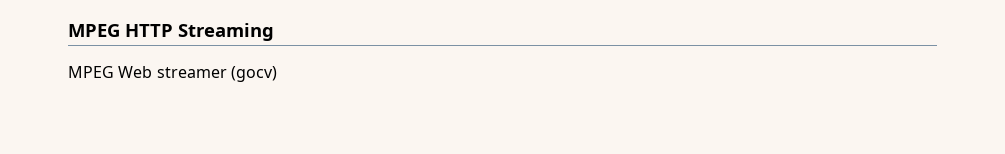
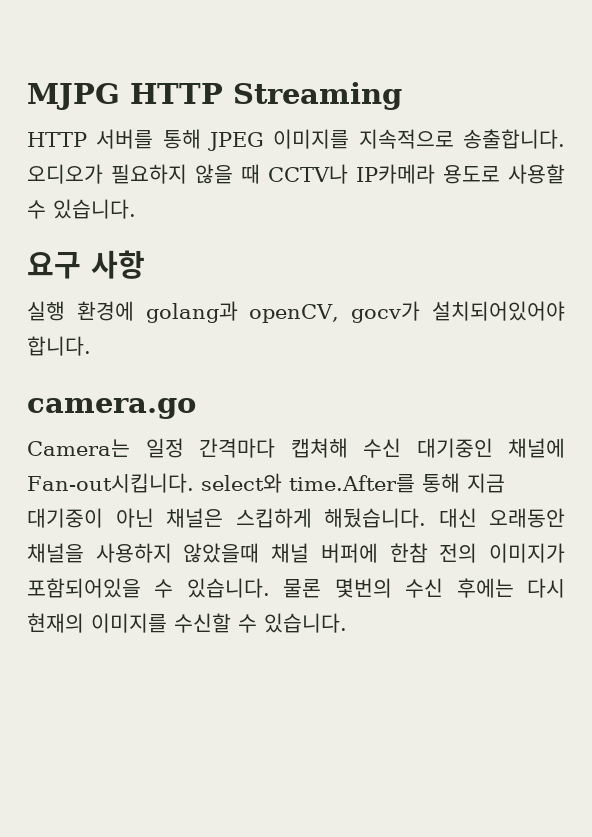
- MPEG HTTP Streaming
+ MJPG HTTP Streaming
- MPEG Web streamer (gocv)
+ HTTP 서버를 통해 JPEG 이미지를 지속적으로 송출합니다. 오디오가 필요하지 않을 때 CCTV나 IP카메라 용도로 사용할 수 있습니다.
+ 요구 사항
+ 실행 환경에 golang과 openCV, gocv가 설치되어있어야 합니다.
+ camera.go
+ Camera는 일정 간격마다 캡쳐해 수신 대기중인 채널에 Fan-out시킵니다. select와 time.After를 통해 지금 대기중이 아닌 채널은 스킵하게 해뒀습니다. 대신 오래동안 채널을 사용하지 않았을때 채널 버퍼에 한참 전의 이미지가 포함되어있을 수 있습니다. 물론 몇번의 수신 후에는 다시 현재의 이미지를 수신할 수 있습니다.

